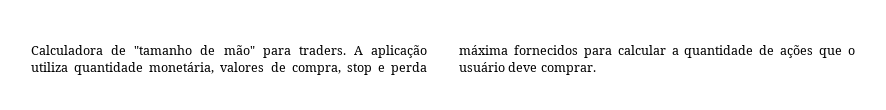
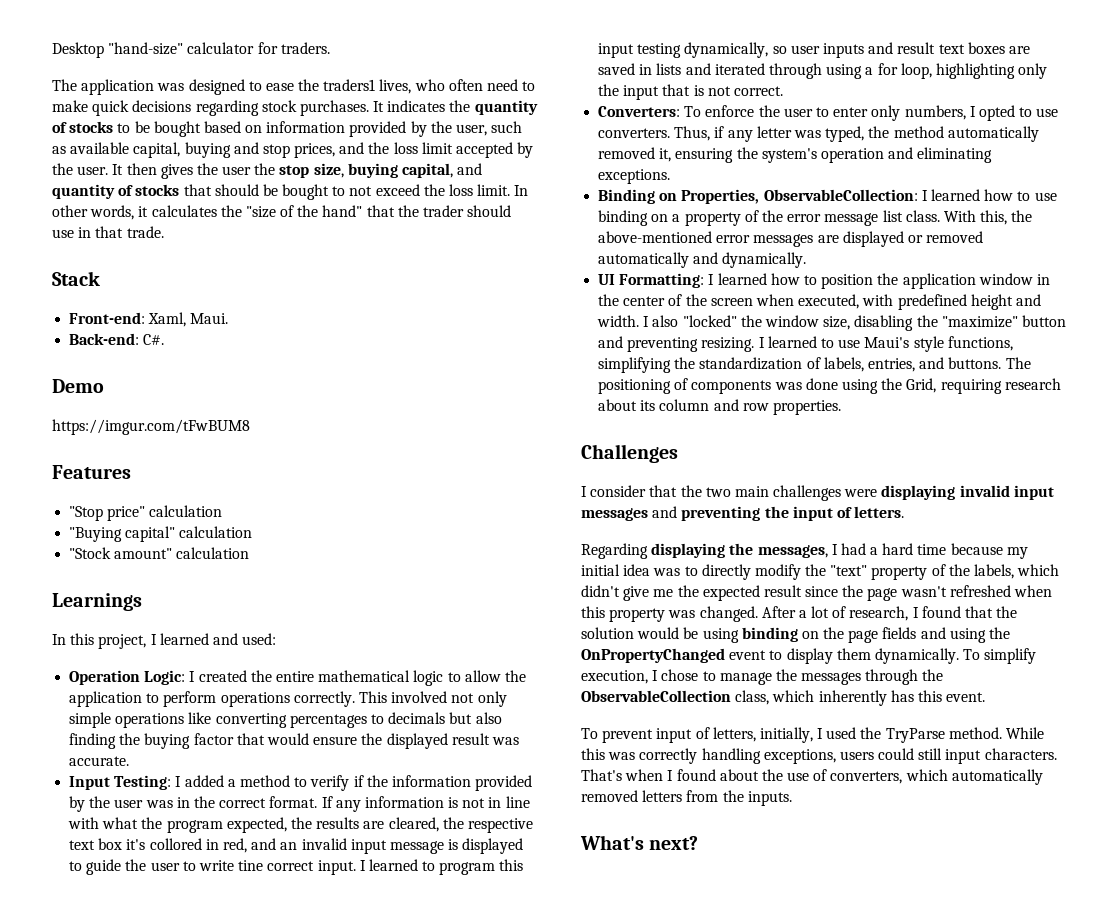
- Calculadora de "tamanho de mão" para traders. A aplicação utiliza quantidade monetária, valores de compra, stop e perda máxima fornecidos para calcular a quantidade de ações que o usuário deve comprar.
+ Desktop "hand-size" calculator for traders.
+ The application was designed to ease the traders1 lives, who often need to make quick decisions regarding stock purchases. It indicates the quantity of stocks to be bought based on information provided by the user, such as available capital, buying and stop prices, and the loss limit accepted by the user. It then gives the user the stop size, buying capital, and quantity of stocks that should be bought to not exceed the loss limit. In other words, it calculates the "size of the hand" that the trader should use in that trade.
+ Stack
+ Front-end: Xaml, Maui.
+ Back-end: C#.
+ Demo
+ https://imgur.com/tFwBUM8
+ Features
+ "Stop price" calculation
+ "Buying capital" calculation
+ "Stock amount" calculation
+ Learnings
+ In this project, I learned and used:
+ Operation Logic: I created the entire mathematical logic to allow the application to perform operations correctly. This involved not only simple operations like converting percentages to decimals but also finding the buying factor that would ensure the displayed result was accurate.
+ Input Testing: I added a method to verify if the information provided by the user was in the correct format. If any information is not in line with what the program expected, the results are cleared, the respective text box it's collored in red, and an invalid input message is displayed to guide the user to write tine correct input. I learned to program this input testing dynamically, so user inputs and result text boxes are saved in lists and iterated through using a for loop, highlighting only the input that is not correct.
+ Converters: To enforce the user to enter only numbers, I opted to use converters. Thus, if any letter was typed, the method automatically removed it, ensuring the system's operation and eliminating exceptions.
+ Binding on Properties, ObservableCollection: I learned how to use binding on a property of the error message list class. With this, the above-mentioned error messages are displayed or removed automatically and dynamically.
+ UI Formatting: I learned how to position the application window in the center of the screen when executed, with predefined height and width. I also "locked" the window size, disabling the "maximize" button and preventing resizing. I learned to use Maui's style functions, simplifying the standardization of labels, entries, and buttons. The positioning of components was done using the Grid, requiring research about its column and row properties.
+ Challenges
+ I consider that the two main challenges were displaying invalid input messages and preventing the input of letters.
+ Regarding displaying the messages, I had a hard time because my initial idea was to directly modify the "text" property of the labels, which didn't give me the expected result since the page wasn't refreshed when this property was changed. After a lot of research, I found that the solution would be using binding on the page fields and using the OnPropertyChanged event to display them dynamically. To simplify execution, I chose to manage the messages through the ObservableCollection class, which inherently has this event.
+ To prevent input of letters, initially, I used the TryParse method. While this was correctly handling exceptions, users could still input characters. That's when I found about the use of converters, which automatically removed letters from the inputs.
+ What's next?

